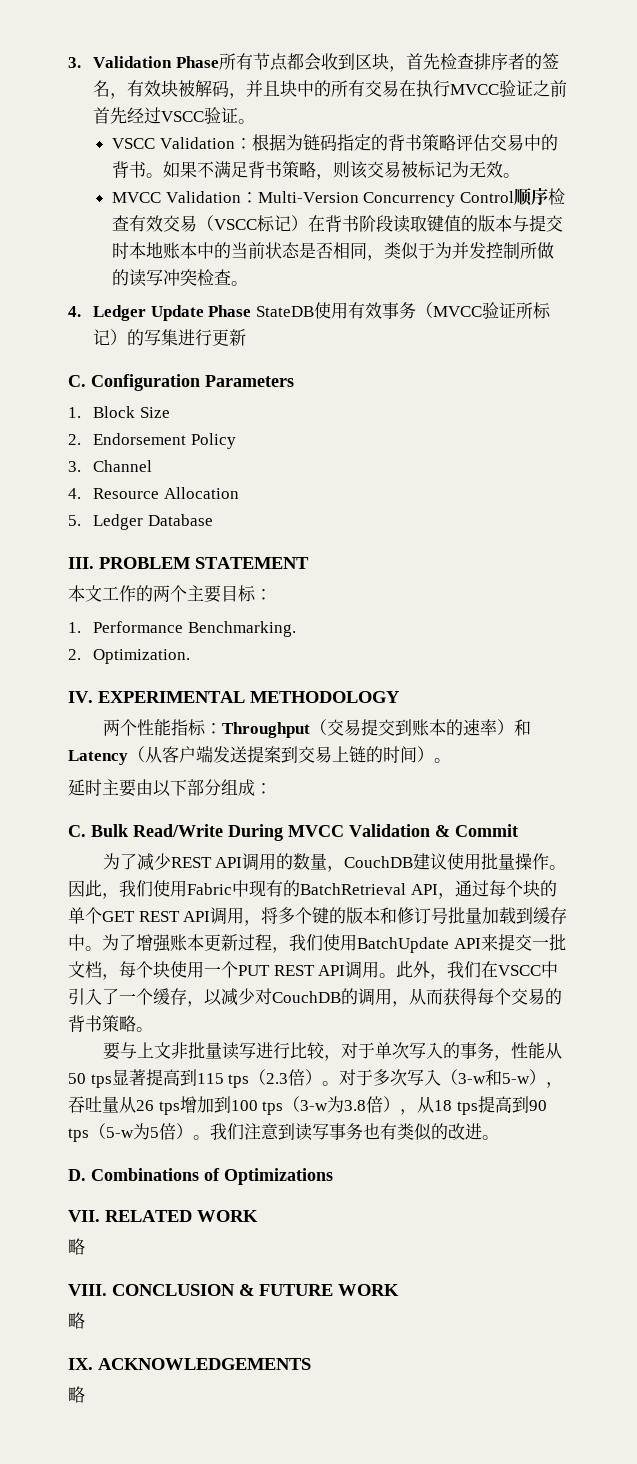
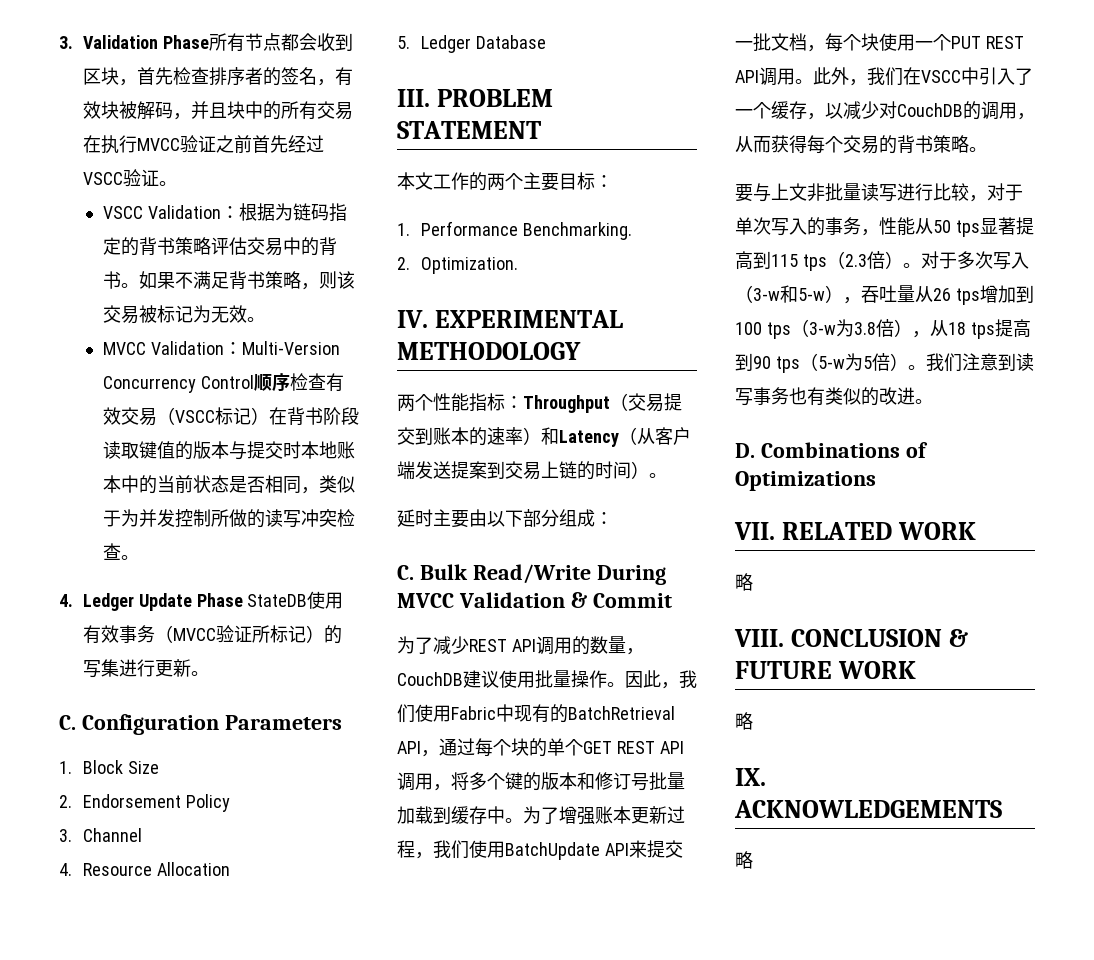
- 4. Ledger Update Phase StateDB使用有效事务（MVCC验证所标记）的写集进行更新
+ 4. Ledger Update Phase StateDB使用有效事务（MVCC验证所标记）的写集进行更新。

